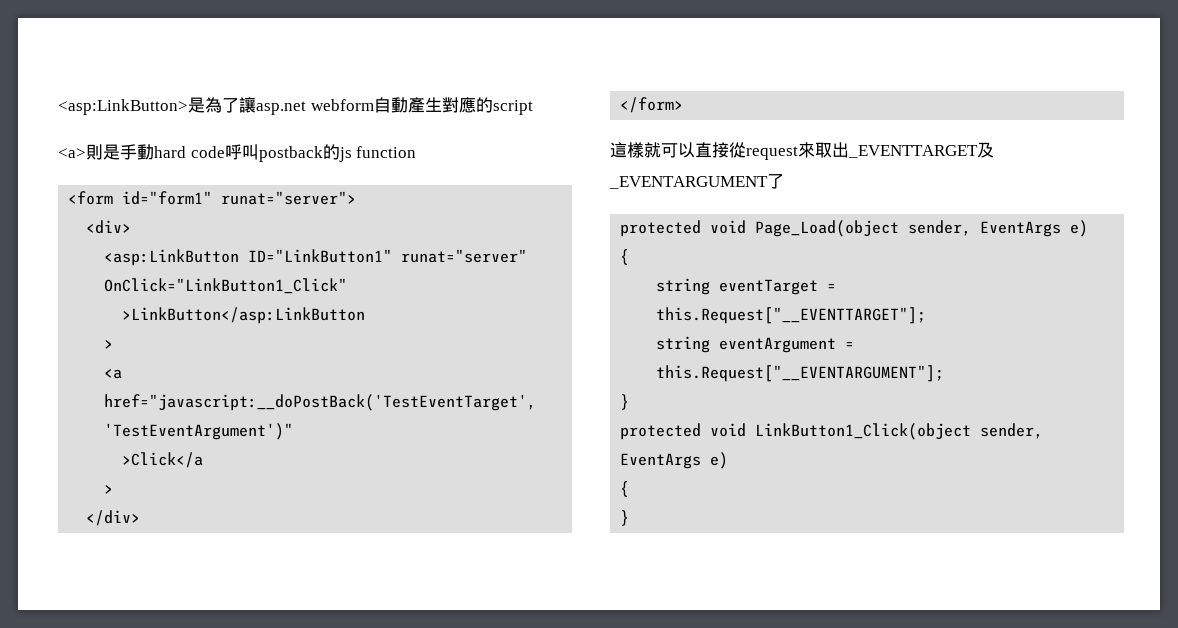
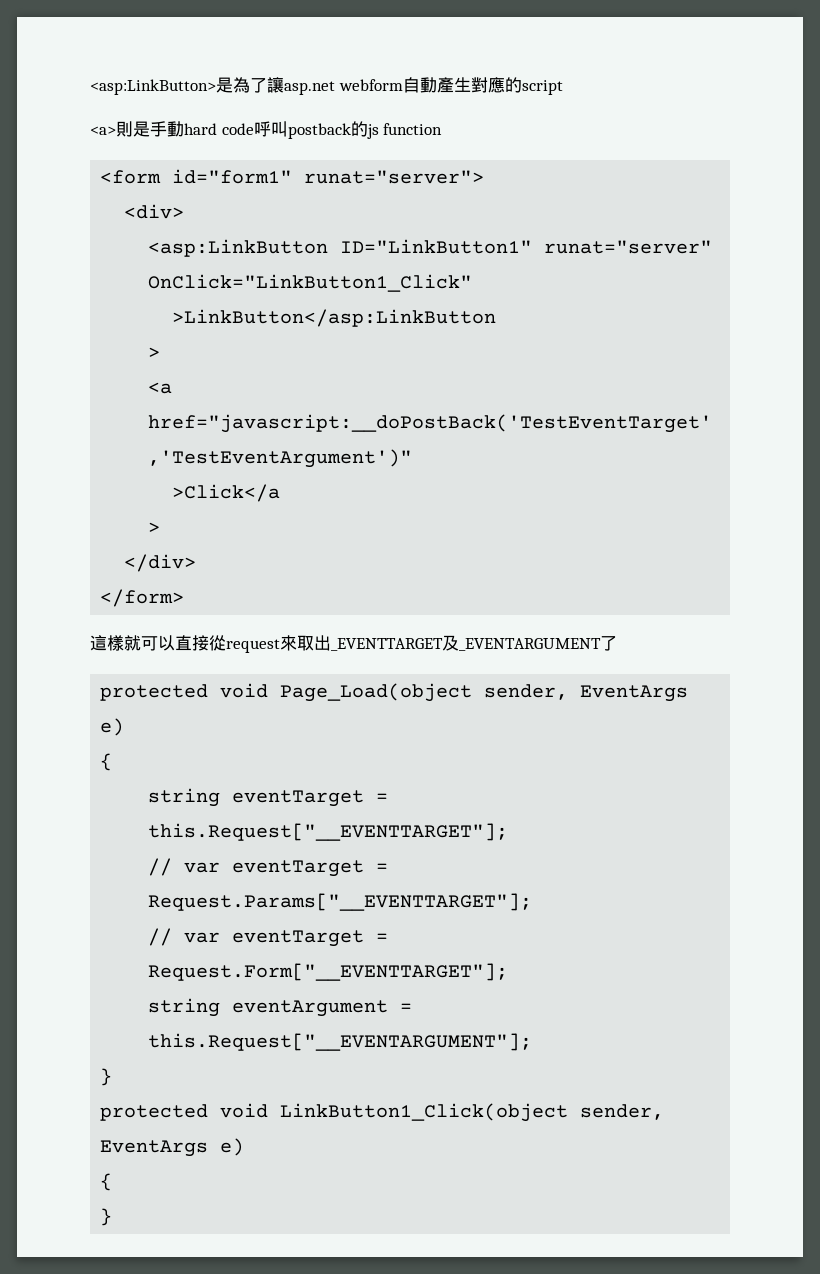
+ // var eventTarget = Request.Params["__EVENTTARGET"];
+ // var eventTarget = Request.Form["__EVENTTARGET"];

